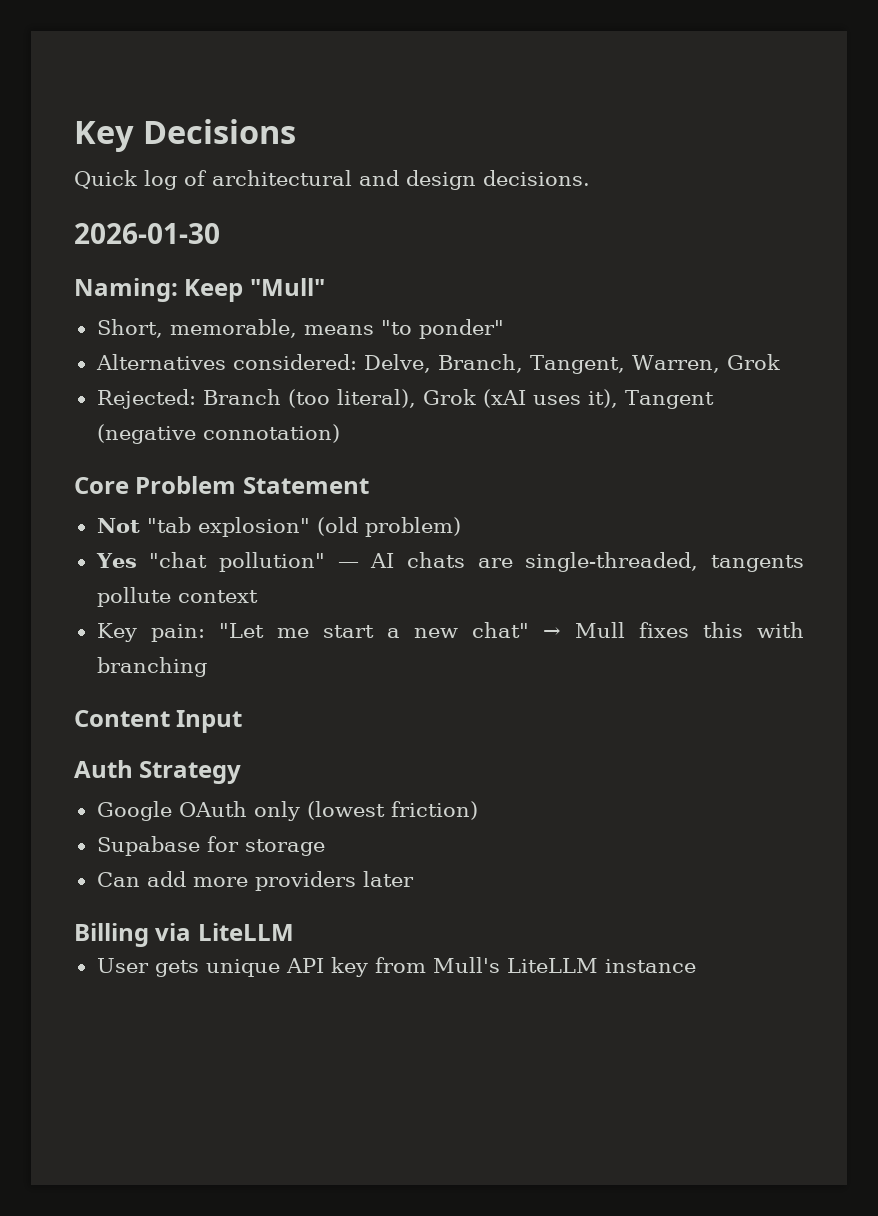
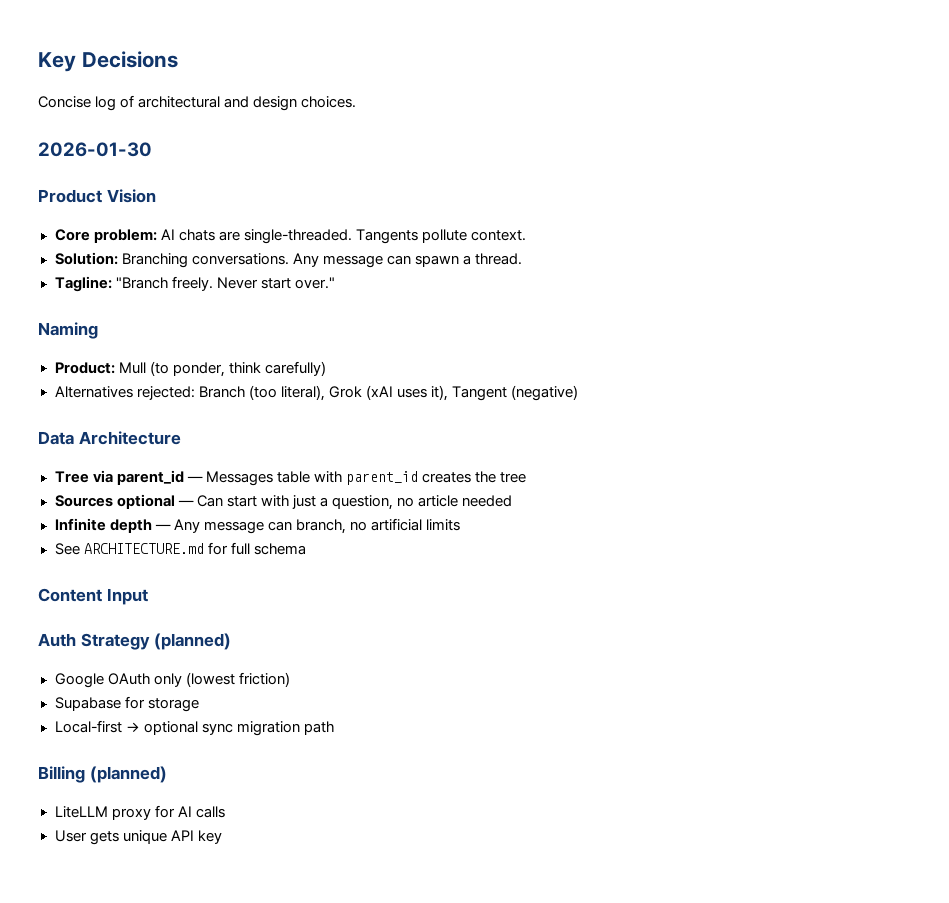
- Quick log of architectural and design decisions.
+ Concise log of architectural and design choices.
- Naming: Keep "Mull"
- Short, memorable, means "to ponder"
- Alternatives considered: Delve, Branch, Tangent, Warren, Grok
- Rejected: Branch (too literal), Grok (xAI uses it), Tangent (negative connotation)
- Core Problem Statement
- Not "tab explosion" (old problem)
- Yes "chat pollution" — AI chats are single-threaded, tangents pollute context
- Key pain: "Let me start a new chat" → Mull fixes this with branching
+ Product Vision
+ Core problem: AI chats are single-threaded. Tangents pollute context.
+ Solution: Branching conversations. Any message can spawn a thread.
+ Tagline: "Branch freely. Never start over."
+ Naming
+ Product: Mull (to ponder, think carefully)
+ Alternatives rejected: Branch (too literal), Grok (xAI uses it), Tangent (negative)
+ Data Architecture
+ Tree via parent_id — Messages table with parent_id creates the tree
+ Sources optional — Can start with just a question, no article needed
+ Infinite depth — Any message can branch, no artificial limits
+ See ARCHITECTURE.md for full schema
- Auth Strategy
+ Auth Strategy (planned)
- Can add more providers later
+ Local-first → optional sync migration path
- Billing via LiteLLM
+ Billing (planned)
+ LiteLLM proxy for AI calls
- User gets unique API key from Mull's LiteLLM instance
+ User gets unique API key

